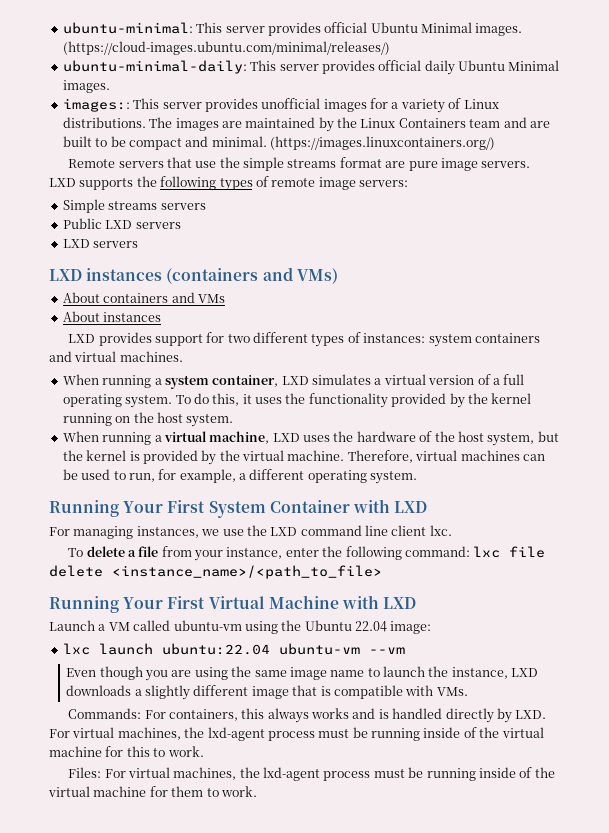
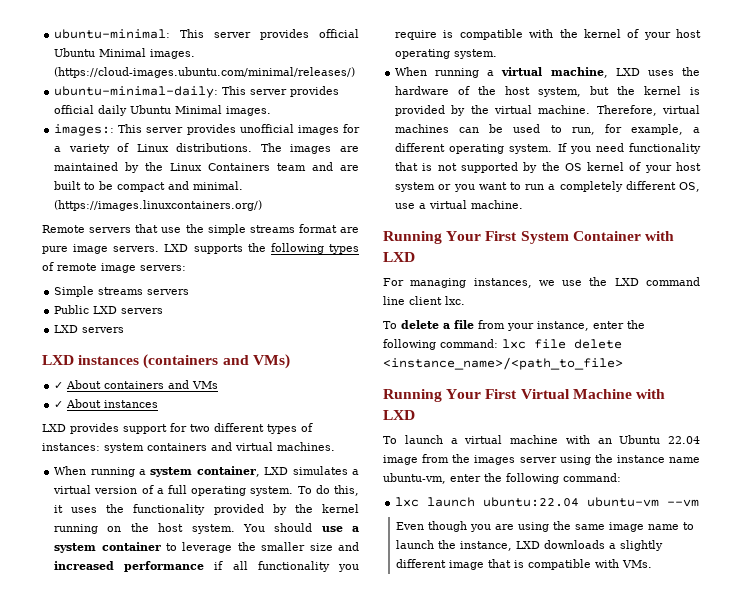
- About containers and VMs
+ ✓ About containers and VMs
- About instances
+ ✓ About instances
+ You should use a system container to leverage the smaller size and increased performance if all functionality you require is compatible with the kernel of your host operating system.
+ If you need functionality that is not supported by the OS kernel of your host system or you want to run a completely different OS, use a virtual machine.
- Launch a VM called ubuntu-vm using the Ubuntu 22.04 image:
+ To launch a virtual machine with an Ubuntu 22.04 image from the images server using the instance name ubuntu-vm, enter the following command:
- Commands: For containers, this always works and is handled directly by LXD. For virtual machines, the lxd-agent process must be running inside of the virtual machine for this to work.
- Files: For virtual machines, the lxd-agent process must be running inside of the virtual machine for them to work.

